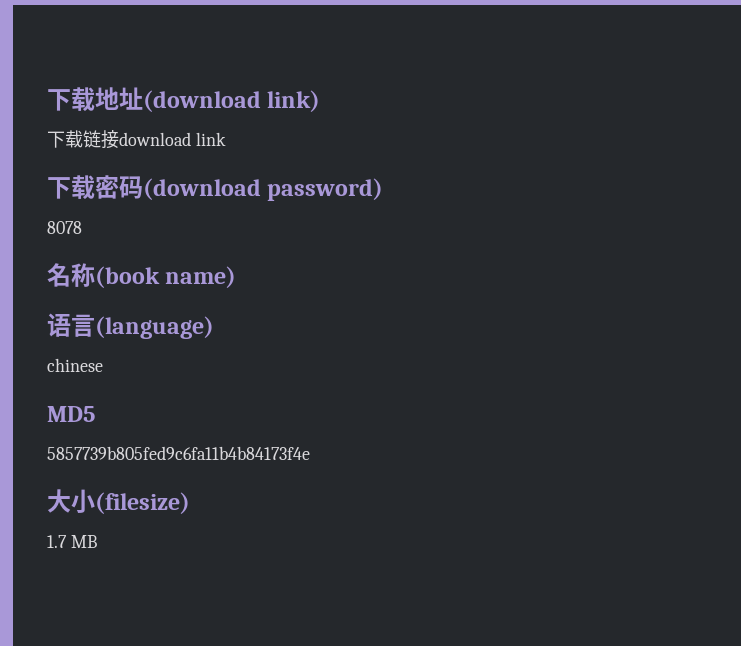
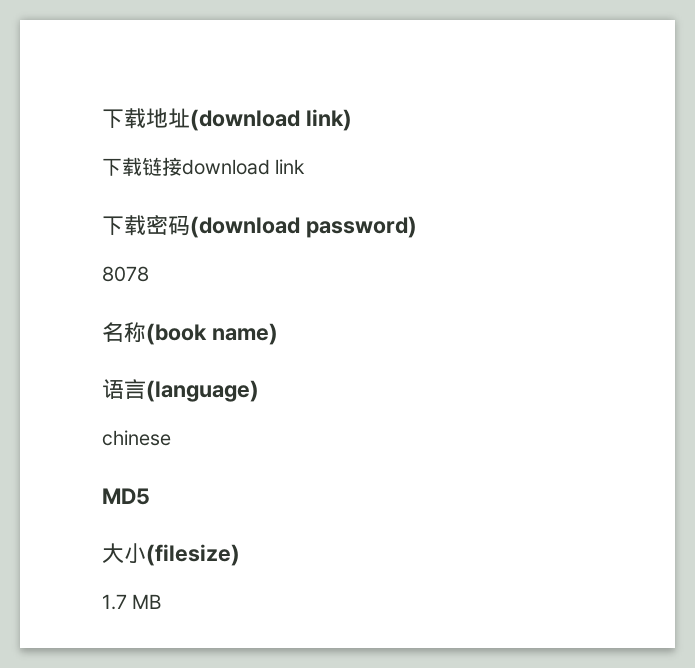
- 5857739b805fed9c6fa11b4b84173f4e

